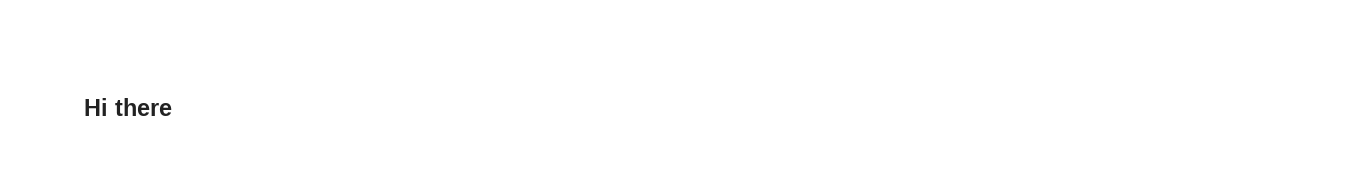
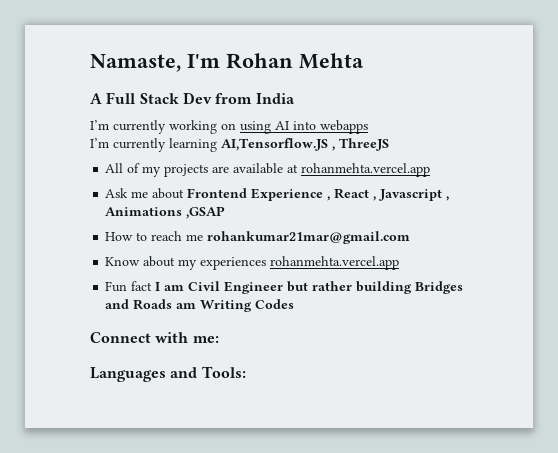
- Hi there
+ Namaste, I'm Rohan Mehta
+ A Full Stack Dev from India
+ I’m currently working on using AI into webapps
+ I’m currently learning AI,Tensorflow.JS , ThreeJS
+ All of my projects are available at rohanmehta.vercel.app
+ Ask me about Frontend Experience , React , Javascript , Animations ,GSAP
+ How to reach me rohankumar21mar@gmail.com
+ Know about my experiences rohanmehta.vercel.app
+ Fun fact I am Civil Engineer but rather building Bridges and Roads am Writing Codes
+ Connect with me:
+ Languages and Tools:

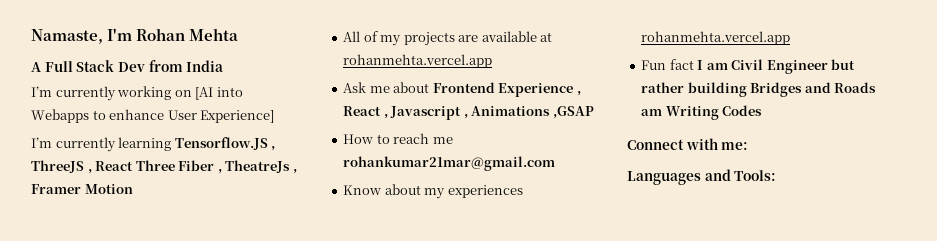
- I’m currently working on using AI into webapps
+ I’m currently working on [AI into Webapps to enhance User Experience]
- I’m currently learning AI,Tensorflow.JS , ThreeJS
+ I’m currently learning Tensorflow.JS , ThreeJS , React Three Fiber , TheatreJs , Framer Motion

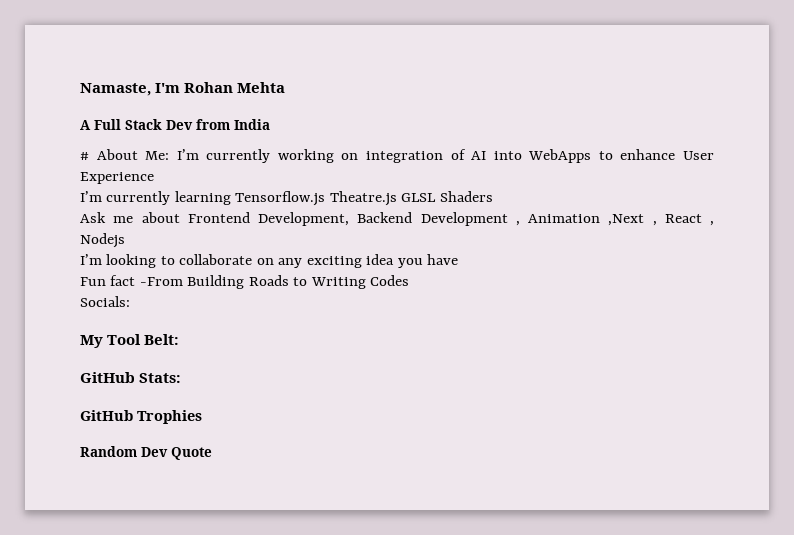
- I’m currently working on [AI into Webapps to enhance User Experience]
+ # About Me: I’m currently working on integration of AI into WebApps to enhance User Experience
- I’m currently learning Tensorflow.JS , ThreeJS , React Three Fiber , TheatreJs , Framer Motion
- All of my projects are available at rohanmehta.vercel.app
- Ask me about Frontend Experience , React , Javascript , Animations ,GSAP
- How to reach me rohankumar21mar@gmail.com
- Know about my experiences rohanmehta.vercel.app
- Fun fact I am Civil Engineer but rather building Bridges and Roads am Writing Codes
- Connect with me:
- Languages and Tools:
+ I’m currently learning Tensorflow.js Theatre.js GLSL Shaders
+ Ask me about Frontend Development, Backend Development , Animation ,Next , React , Nodejs
+ I’m looking to collaborate on any exciting idea you have
+ Fun fact -From Building Roads to Writing Codes
+ Socials:
+ My Tool Belt:
+ GitHub Stats:
+ GitHub Trophies
+ Random Dev Quote

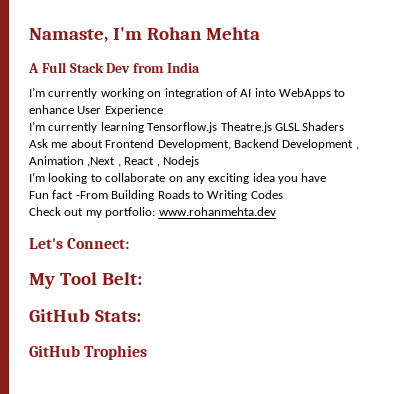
- # About Me: I’m currently working on integration of AI into WebApps to enhance User Experience
+ I’m currently working on integration of AI into WebApps to enhance User Experience
- Socials:
+ Check out my portfolio: www.rohanmehta.dev
+ Let's Connect:
- Random Dev Quote

